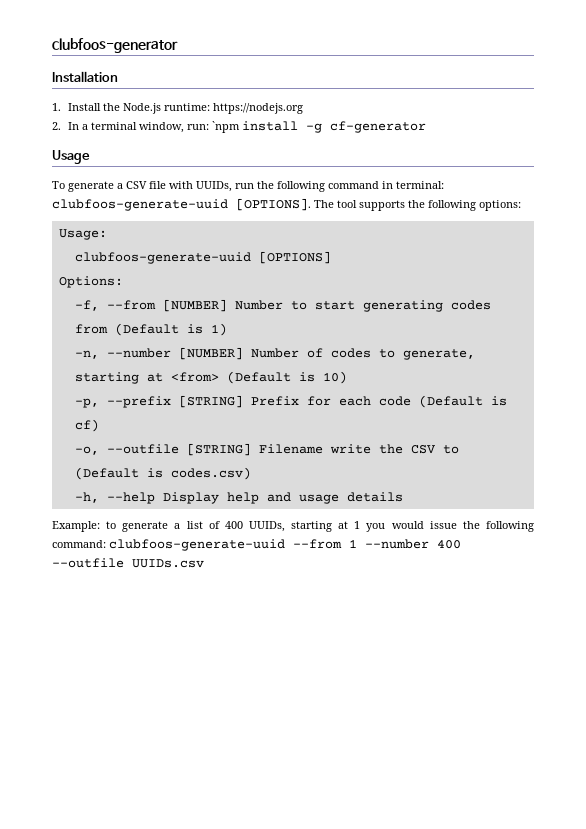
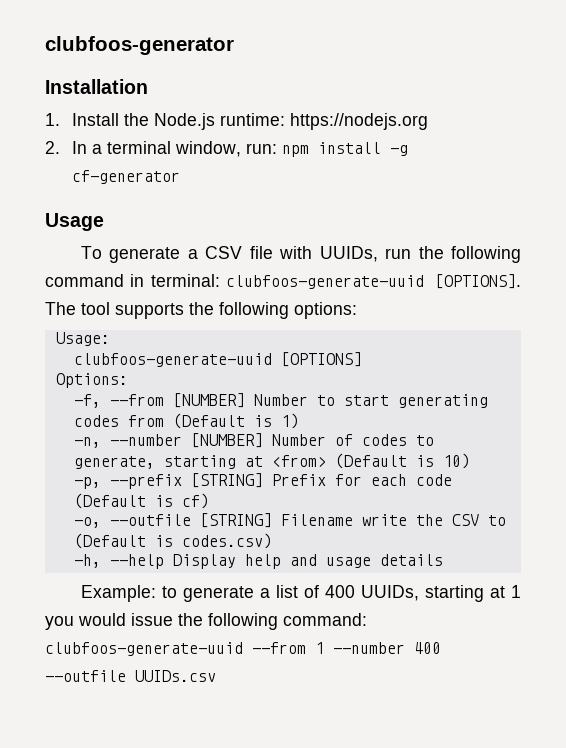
- 2. In a terminal window, run: `npm install -g cf-generator
+ 2. In a terminal window, run: npm install -g cf-generator

